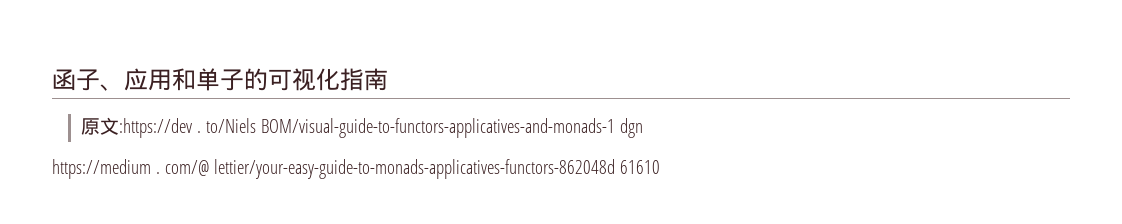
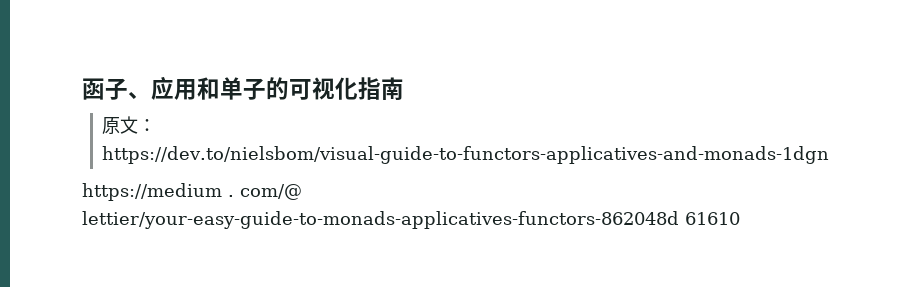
- 原文:https://dev . to/Niels BOM/visual-guide-to-functors-applicatives-and-monads-1 dgn
+ 原文：https://dev.to/nielsbom/visual-guide-to-functors-applicatives-and-monads-1dgn

